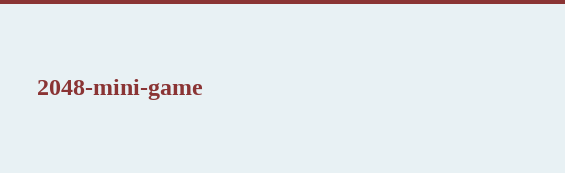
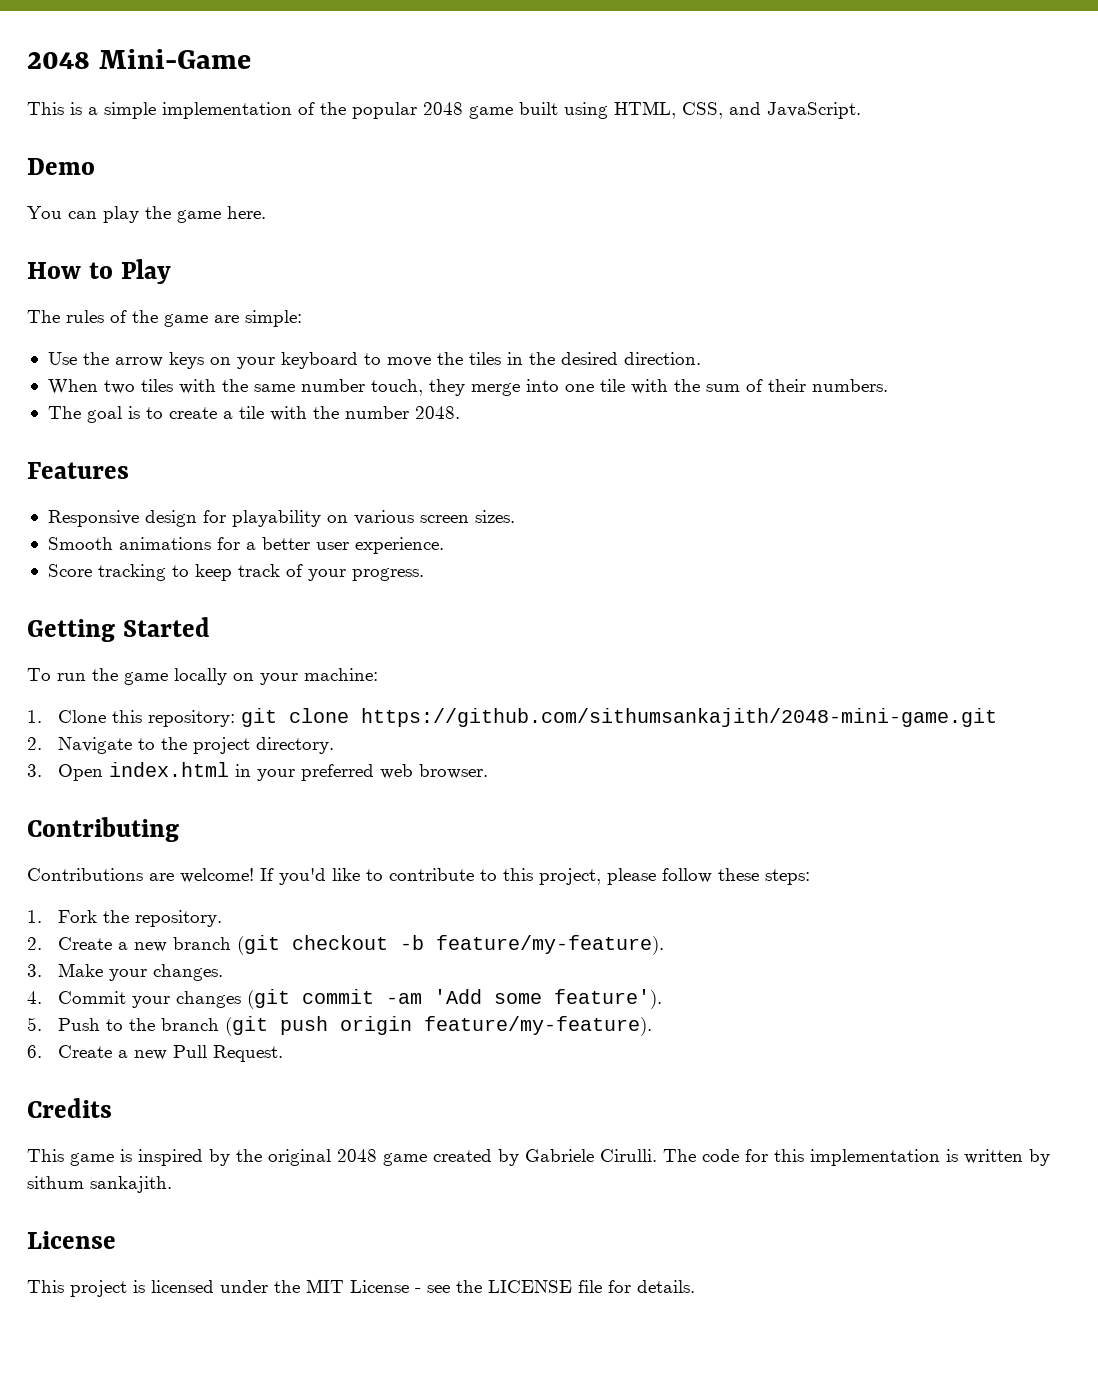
- 2048-mini-game
+ 2048 Mini-Game
+ This is a simple implementation of the popular 2048 game built using HTML, CSS, and JavaScript.
+ Demo
+ You can play the game here.
+ How to Play
+ The rules of the game are simple:
+ Use the arrow keys on your keyboard to move the tiles in the desired direction.
+ When two tiles with the same number touch, they merge into one tile with the sum of their numbers.
+ The goal is to create a tile with the number 2048.
+ Features
+ Responsive design for playability on various screen sizes.
+ Smooth animations for a better user experience.
+ Score tracking to keep track of your progress.
+ Getting Started
+ To run the game locally on your machine:
+ 1. Clone this repository: git clone https://github.com/sithumsankajith/2048-mini-game.git
+ 2. Navigate to the project directory.
+ 3. Open index.html in your preferred web browser.
+ Contributing
+ Contributions are welcome! If you'd like to contribute to this project, please follow these steps:
+ 1. Fork the repository.
+ 2. Create a new branch (git checkout -b feature/my-feature).
+ 3. Make your changes.
+ 4. Commit your changes (git commit -am 'Add some feature').
+ 5. Push to the branch (git push origin feature/my-feature).
+ 6. Create a new Pull Request.
+ Credits
+ This game is inspired by the original 2048 game created by Gabriele Cirulli. The code for this implementation is written by sithum sankajith.
+ License
+ This project is licensed under the MIT License - see the LICENSE file for details.

